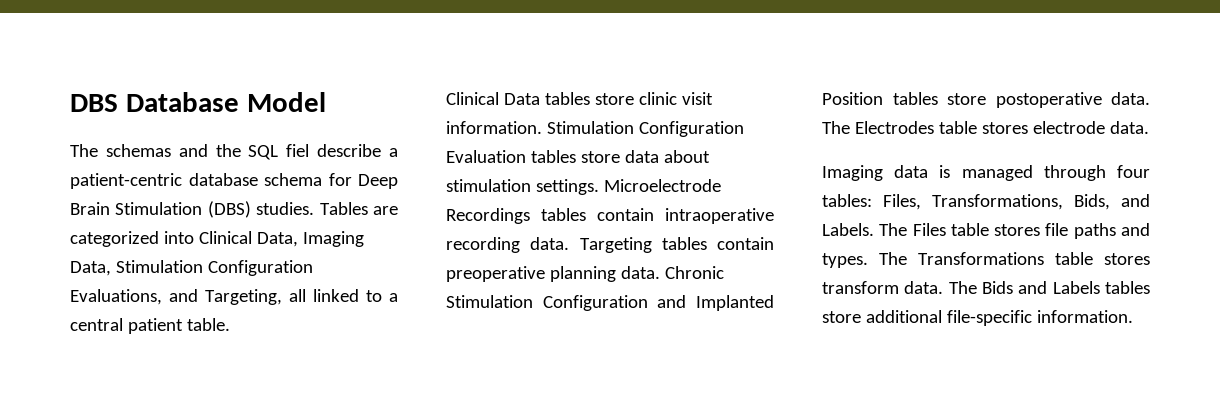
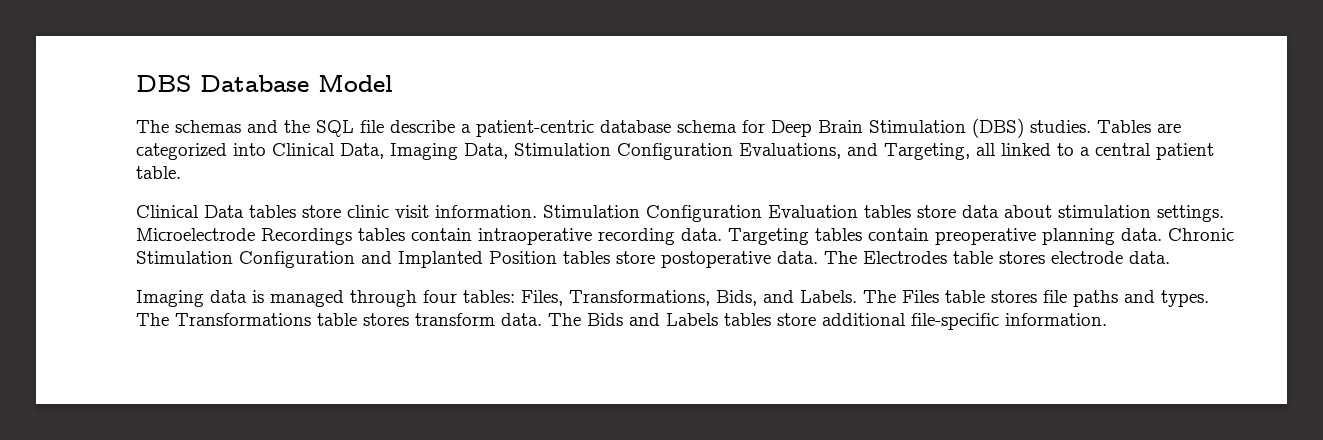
- The schemas and the SQL fiel describe a patient-centric database schema for Deep Brain Stimulation (DBS) studies.
+ The schemas and the SQL file describe a patient-centric database schema for Deep Brain Stimulation (DBS) studies.

